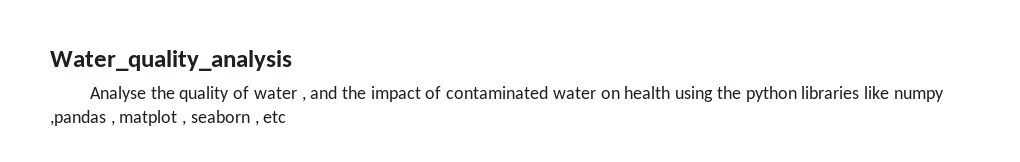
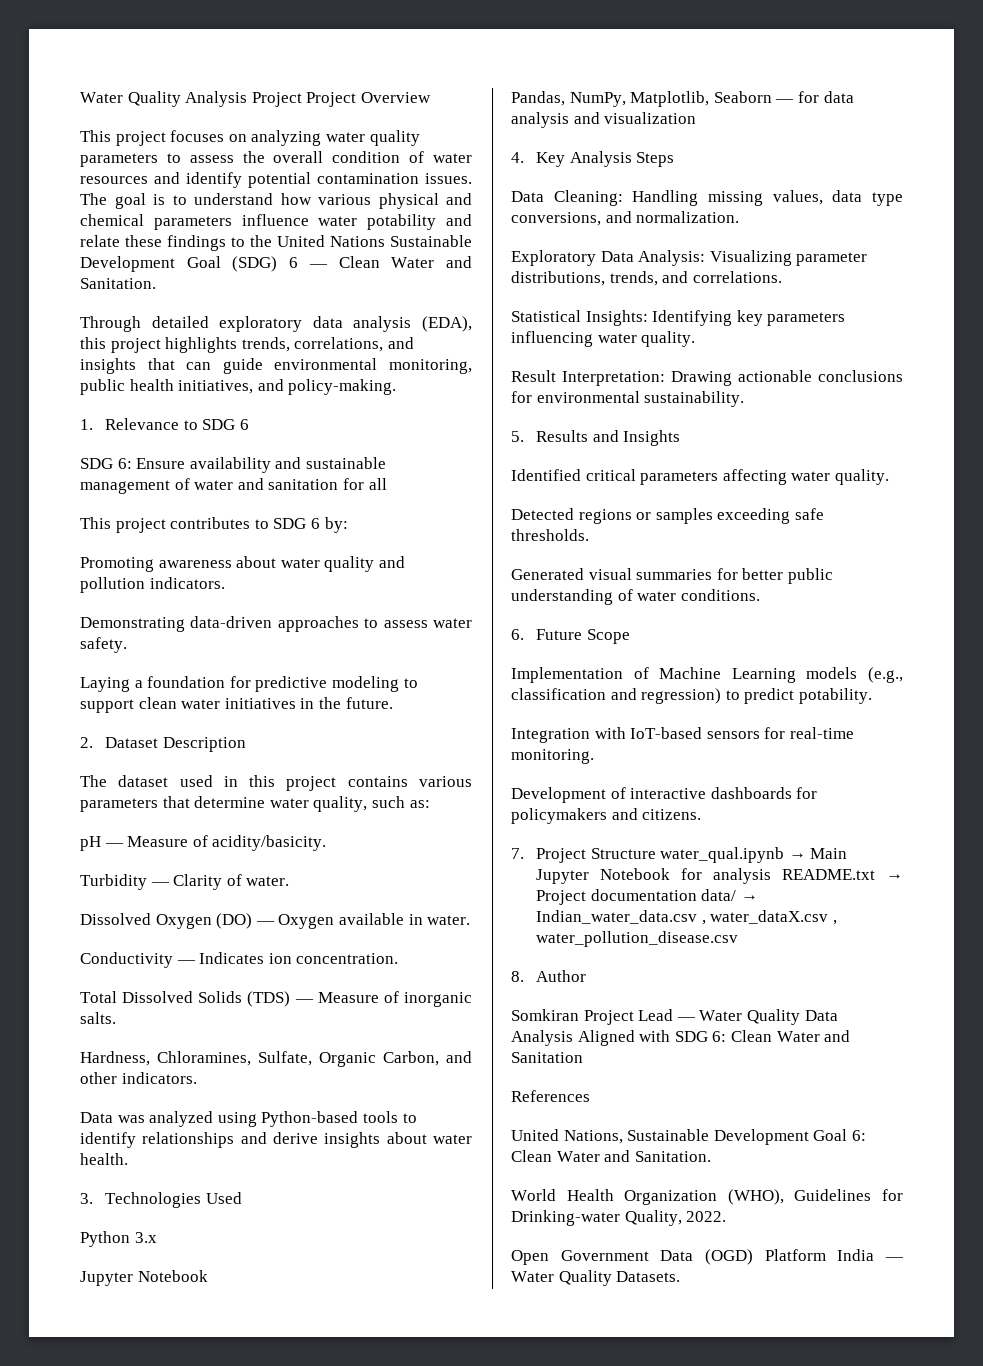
- Water_quality_analysis
- Analyse the quality of water , and the impact of contaminated water on health using the python libraries like numpy ,pandas , matplot , seaborn , etc
+ Water Quality Analysis Project Project Overview
+ This project focuses on analyzing water quality parameters to assess the overall condition of water resources and identify potential contamination issues. The goal is to understand how various physical and chemical parameters influence water potability and relate these findings to the United Nations Sustainable Development Goal (SDG) 6 — Clean Water and Sanitation.
+ Through detailed exploratory data analysis (EDA), this project highlights trends, correlations, and insights that can guide environmental monitoring, public health initiatives, and policy-making.
+ 1. Relevance to SDG 6
+ SDG 6: Ensure availability and sustainable management of water and sanitation for all
+ This project contributes to SDG 6 by:
+ Promoting awareness about water quality and pollution indicators.
+ Demonstrating data-driven approaches to assess water safety.
+ Laying a foundation for predictive modeling to support clean water initiatives in the future.
+ 2. Dataset Description
+ The dataset used in this project contains various parameters that determine water quality, such as:
+ pH — Measure of acidity/basicity.
+ Turbidity — Clarity of water.
+ Dissolved Oxygen (DO) — Oxygen available in water.
+ Conductivity — Indicates ion concentration.
+ Total Dissolved Solids (TDS) — Measure of inorganic salts.
+ Hardness, Chloramines, Sulfate, Organic Carbon, and other indicators.
+ Data was analyzed using Python-based tools to identify relationships and derive insights about water health.
+ 3. Technologies Used
+ Python 3.x
+ Jupyter Notebook
+ Pandas, NumPy, Matplotlib, Seaborn — for data analysis and visualization
+ 4. Key Analysis Steps
+ Data Cleaning: Handling missing values, data type conversions, and normalization.
+ Exploratory Data Analysis: Visualizing parameter distributions, trends, and correlations.
+ Statistical Insights: Identifying key parameters influencing water quality.
+ Result Interpretation: Drawing actionable conclusions for environmental sustainability.
+ 5. Results and Insights
+ Identified critical parameters affecting water quality.
+ Detected regions or samples exceeding safe thresholds.
+ Generated visual summaries for better public understanding of water conditions.
+ 6. Future Scope
+ Implementation of Machine Learning models (e.g., classification and regression) to predict potability.
+ Integration with IoT-based sensors for real-time monitoring.
+ Development of interactive dashboards for policymakers and citizens.
+ 7. Project Structure water_qual.ipynb → Main Jupyter Notebook for analysis README.txt → Project documentation data/ → Indian_water_data.csv , water_dataX.csv , water_pollution_disease.csv
+ 8. Author
+ Somkiran Project Lead — Water Quality Data Analysis Aligned with SDG 6: Clean Water and Sanitation
+ References
+ United Nations, Sustainable Development Goal 6: Clean Water and Sanitation.
+ World Health Organization (WHO), Guidelines for Drinking-water Quality, 2022.
+ Open Government Data (OGD) Platform India — Water Quality Datasets.

